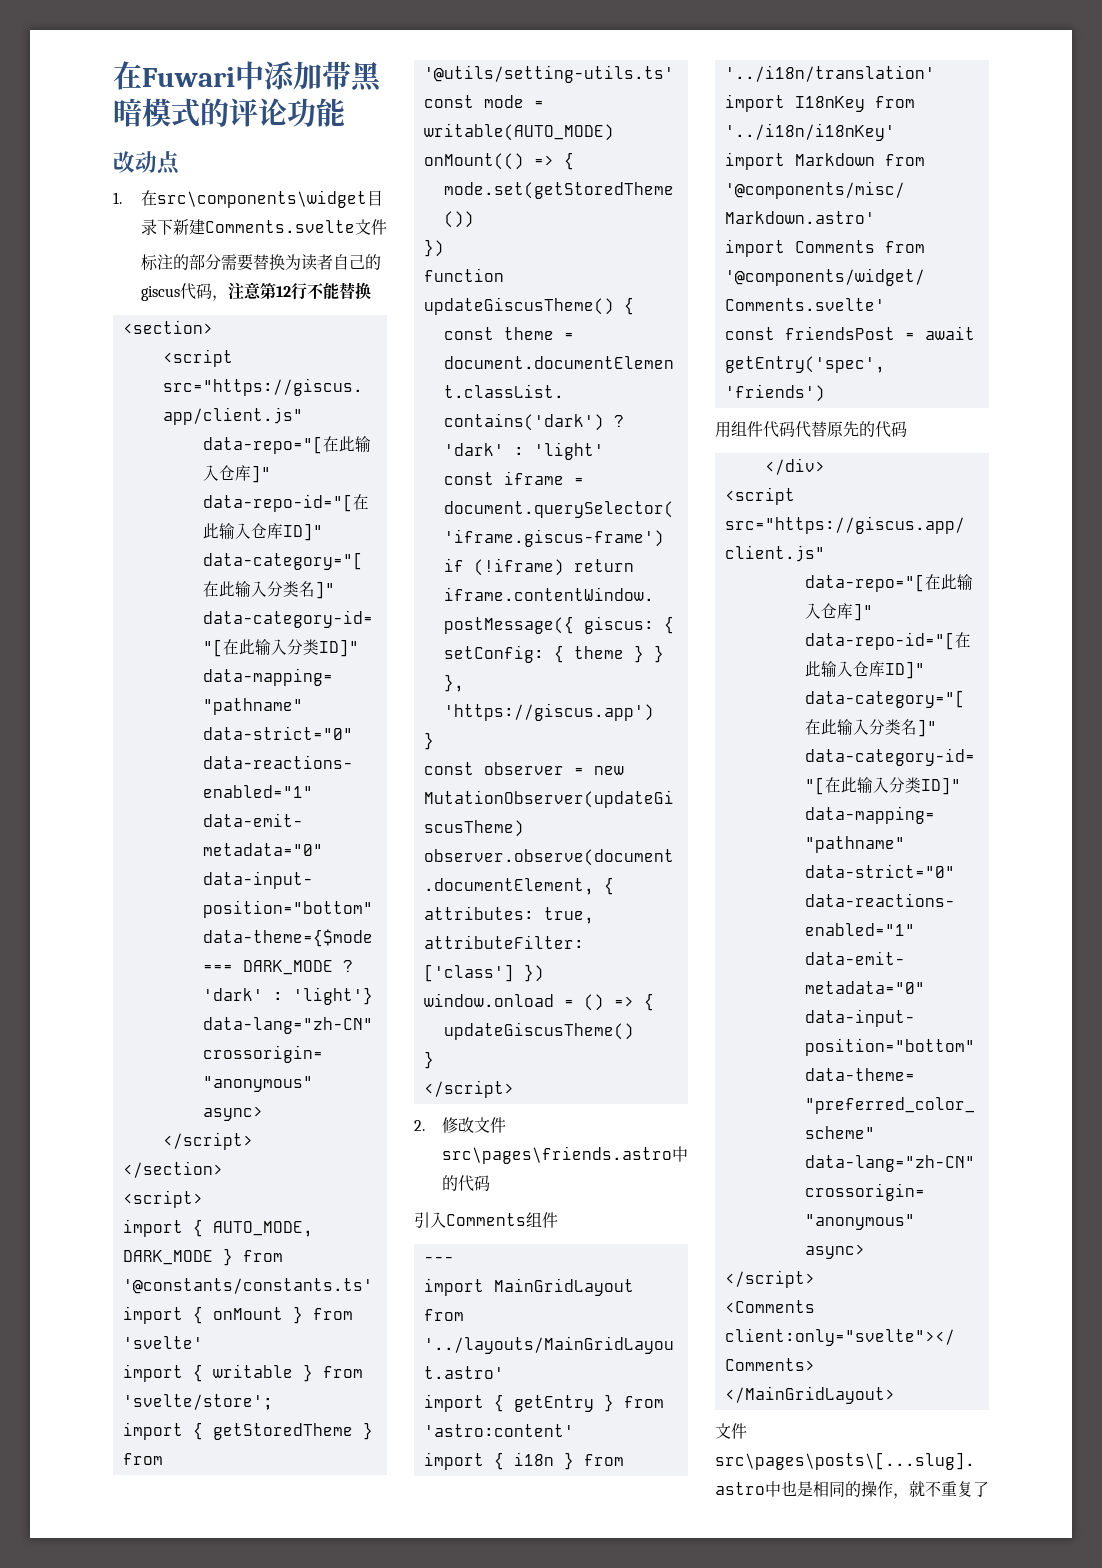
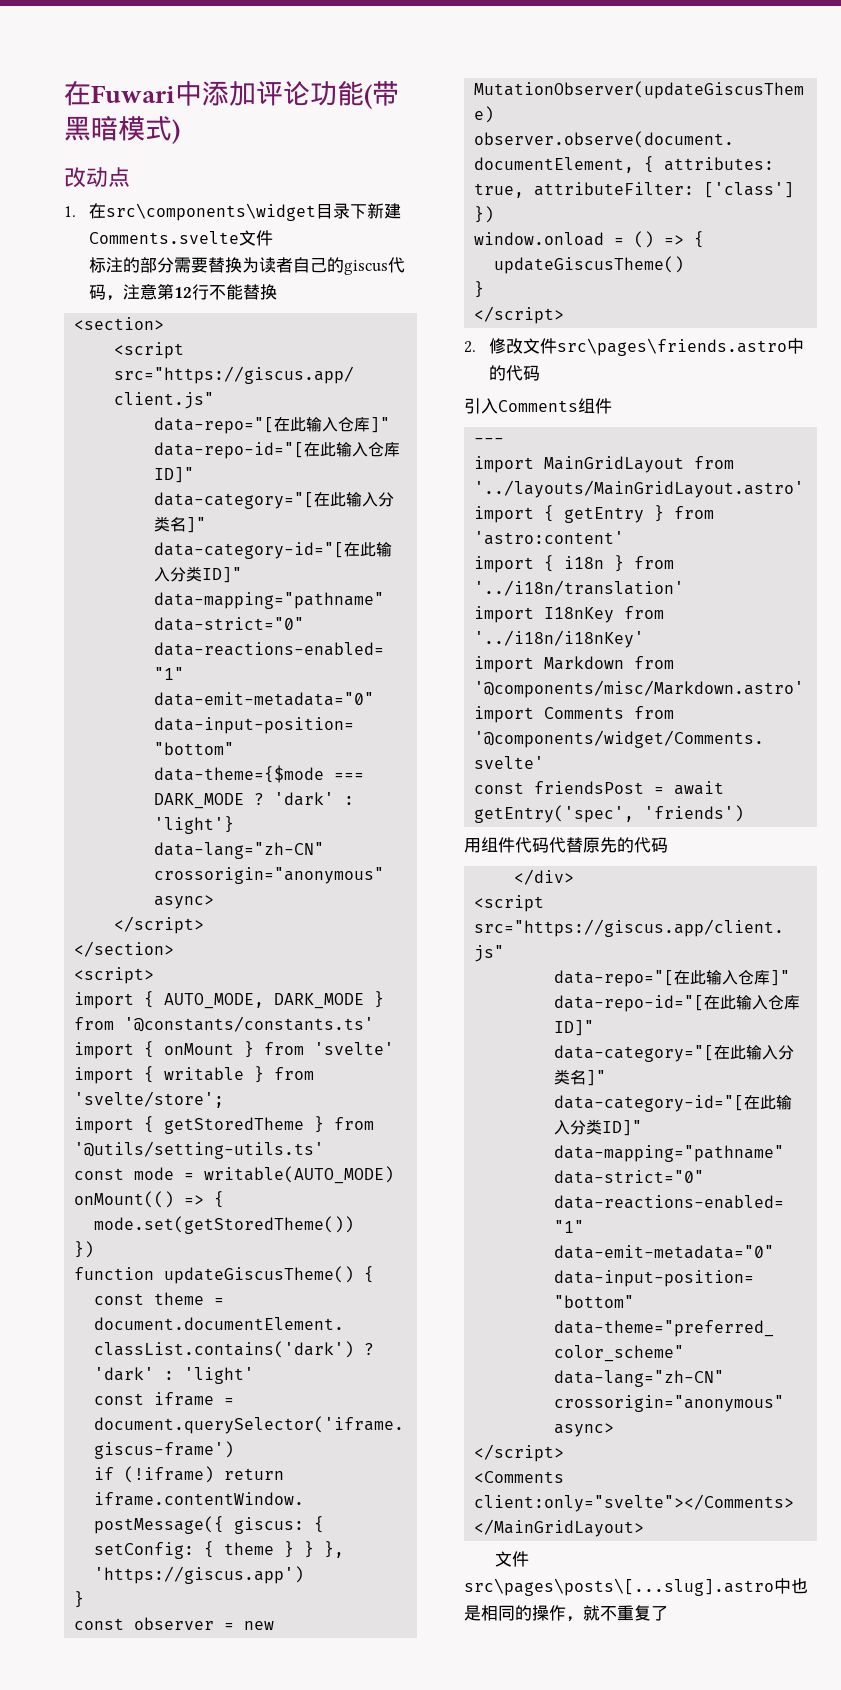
- 在Fuwari中添加带黑暗模式的评论功能
+ 在Fuwari中添加评论功能(带黑暗模式)

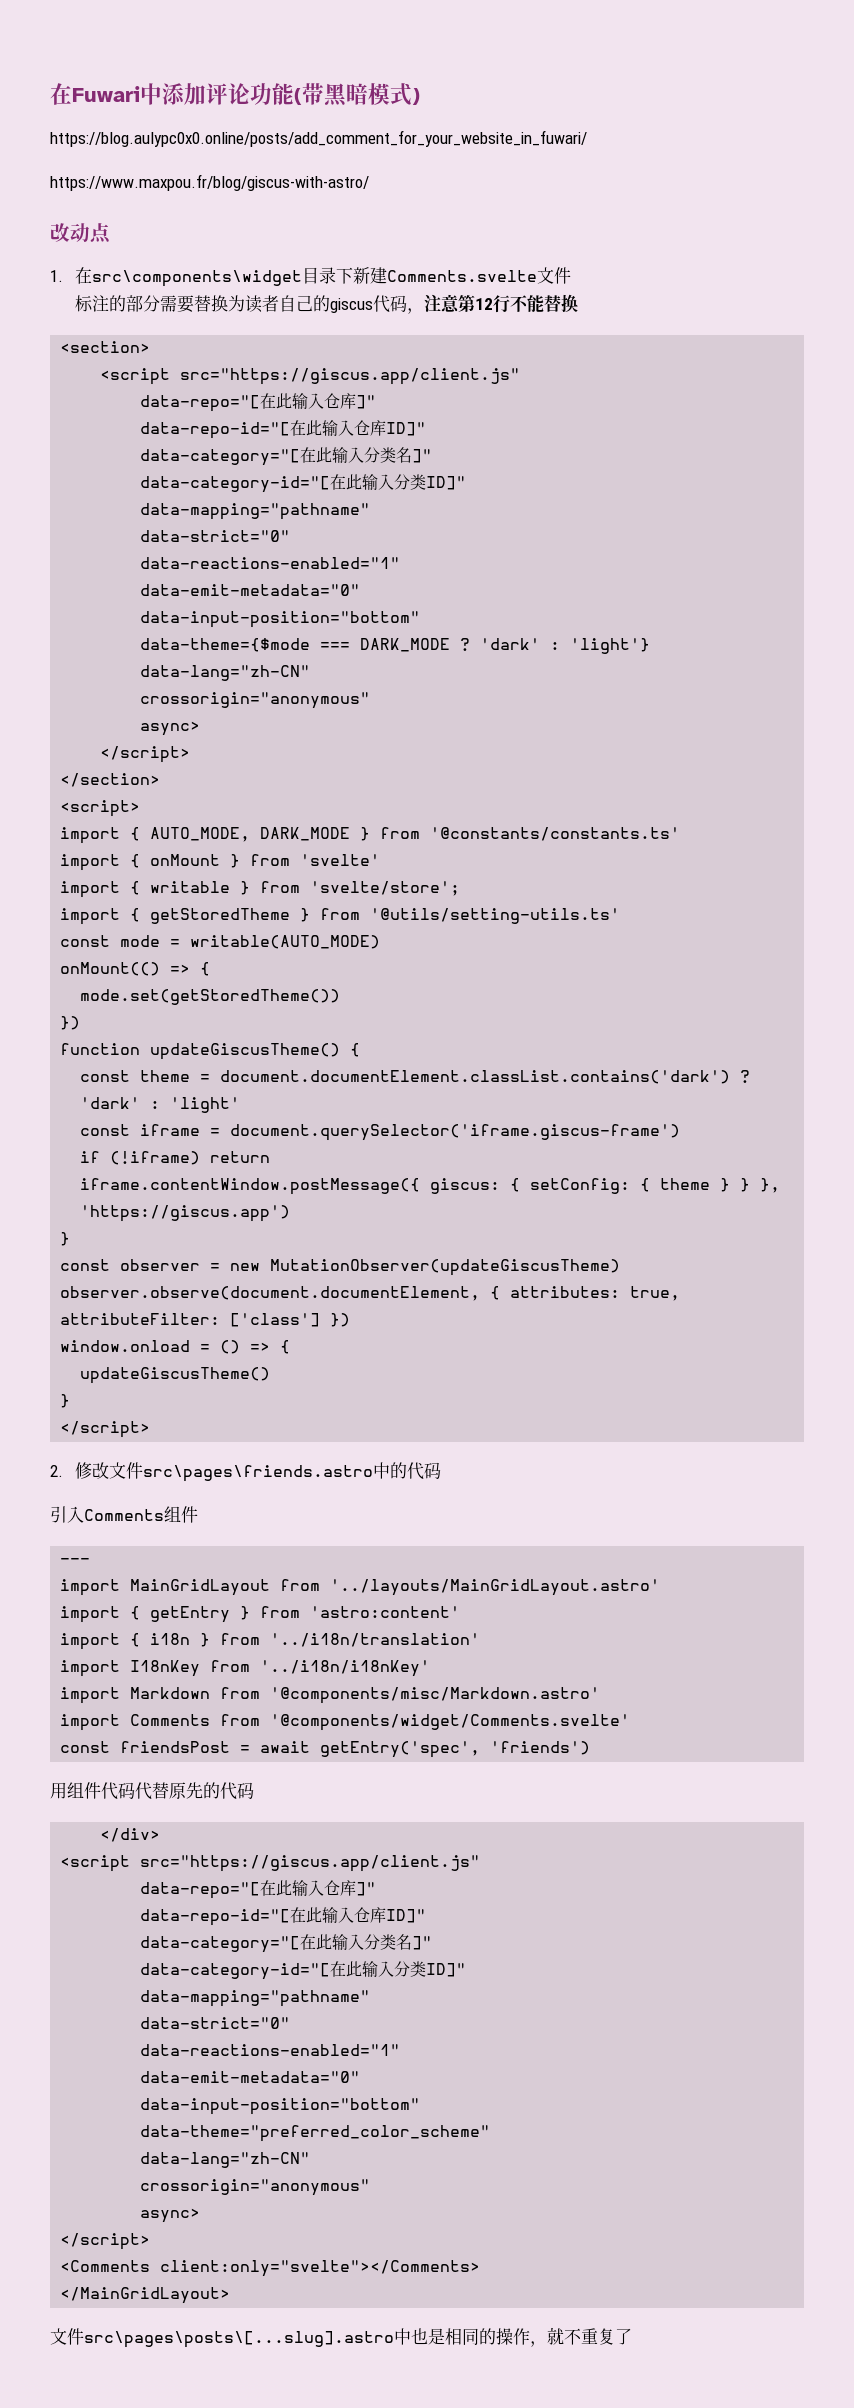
+ https://blog.aulypc0x0.online/posts/add_comment_for_your_website_in_fuwari/
+ https://www.maxpou.fr/blog/giscus-with-astro/

